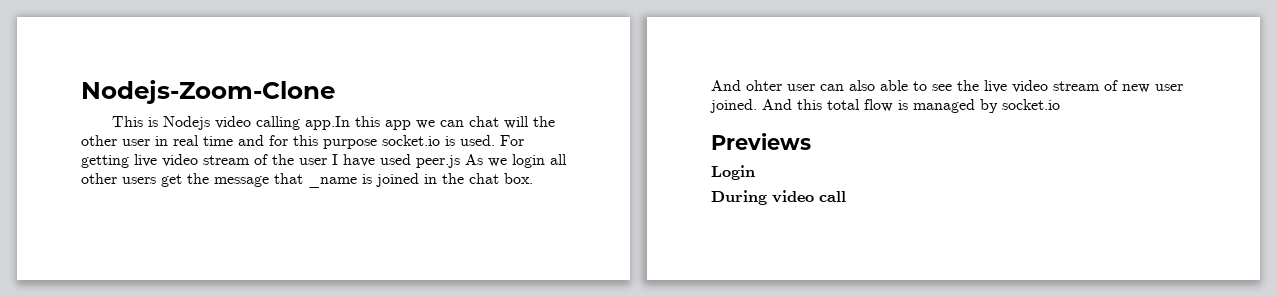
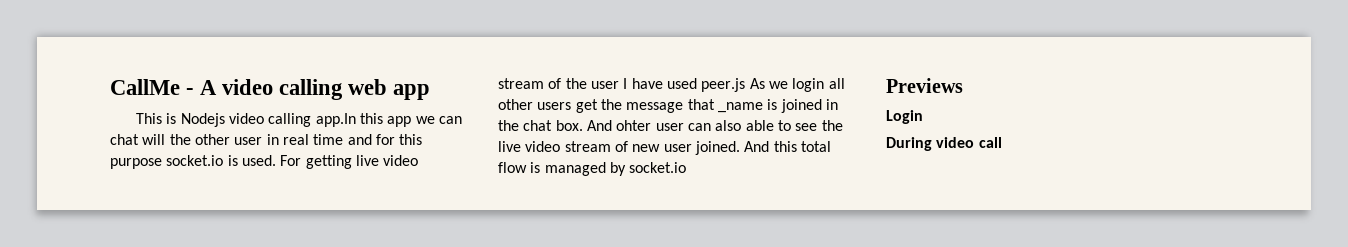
- Nodejs-Zoom-Clone
+ CallMe - A video calling web app

